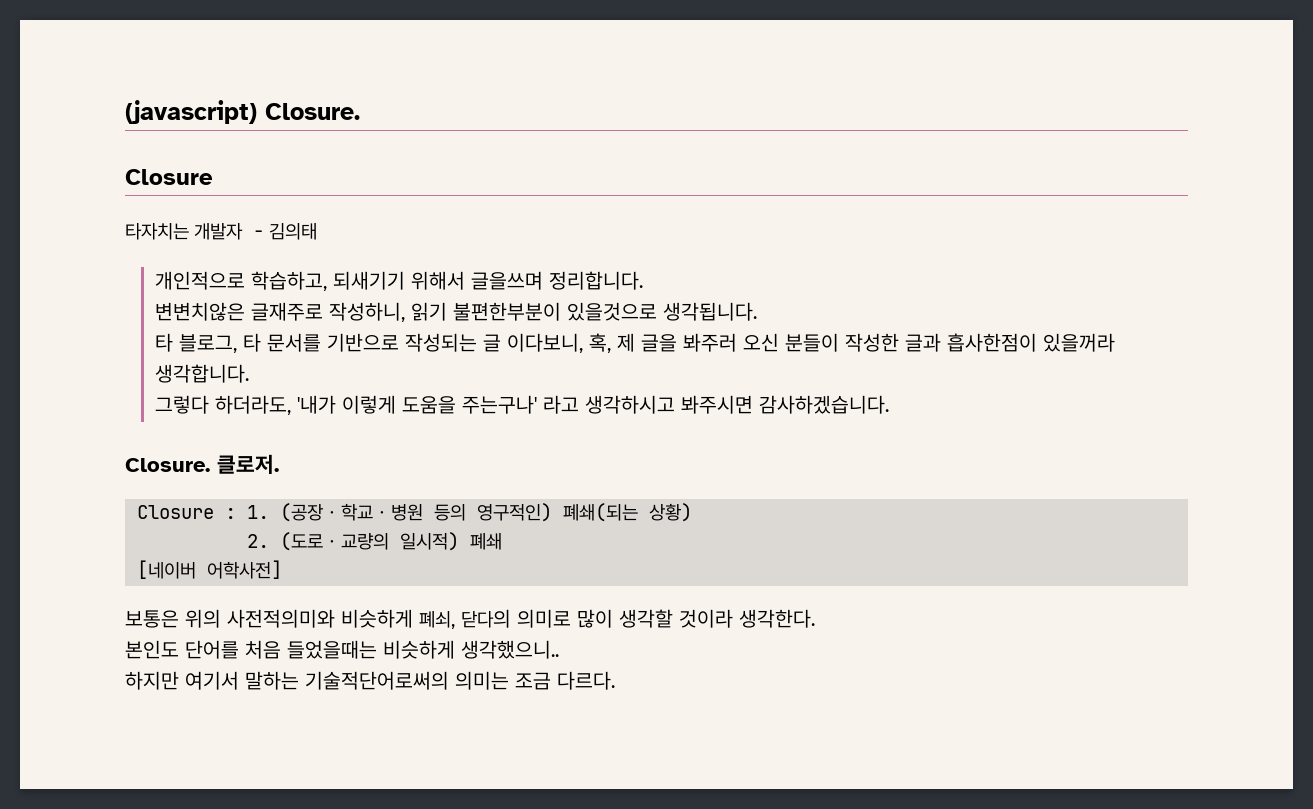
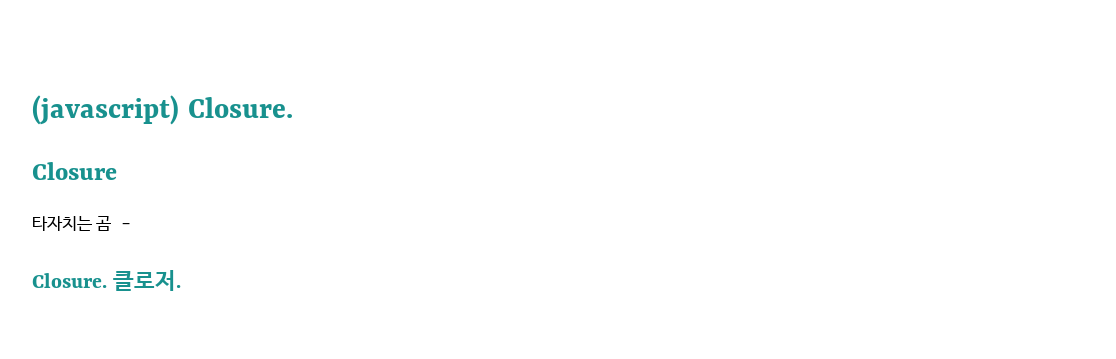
- 타자치는 개발자 - 김의태
- 개인적으로 학습하고, 되새기기 위해서 글을쓰며 정리합니다.
- 변변치않은 글재주로 작성하니, 읽기 불편한부분이 있을것으로 생각됩니다.
- 타 블로그, 타 문서를 기반으로 작성되는 글 이다보니, 혹, 제 글을 봐주러 오신 분들이 작성한 글과 흡사한점이 있을꺼라 생각합니다.
- 그렇다 하더라도, '내가 이렇게 도움을 주는구나' 라고 생각하시고 봐주시면 감사하겠습니다.
+ 타자치는 곰 -
  Closure. 클로저.
- Closure : 1. (공장・학교・병원 등의 영구적인) 폐쇄(되는 상황)
- 2. (도로・교량의 일시적) 폐쇄
- [네이버 어학사전]
- 보통은 위의 사전적의미와 비슷하게 폐쇠, 닫다의 의미로 많이 생각할 것이라 생각한다.
- 본인도 단어를 처음 들었을때는 비슷하게 생각했으니..
- 하지만 여기서 말하는 기술적단어로써의 의미는 조금 다르다.

